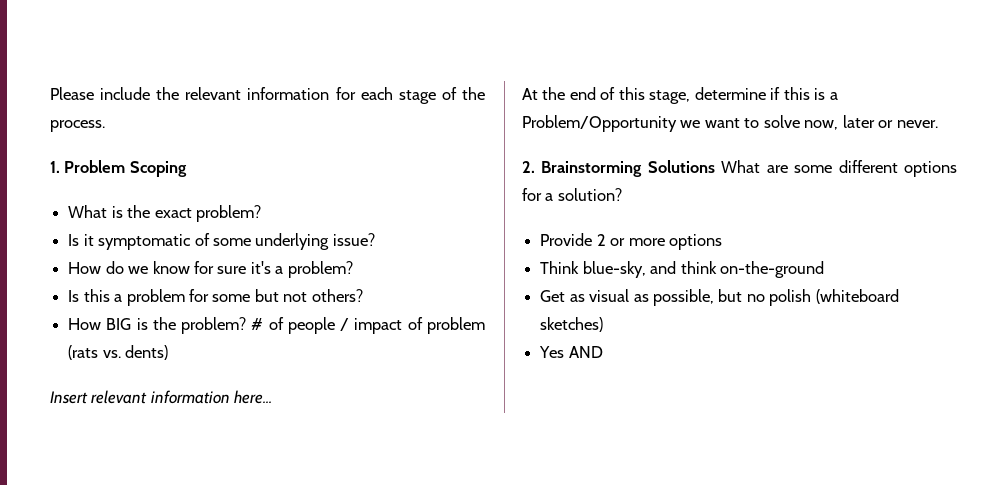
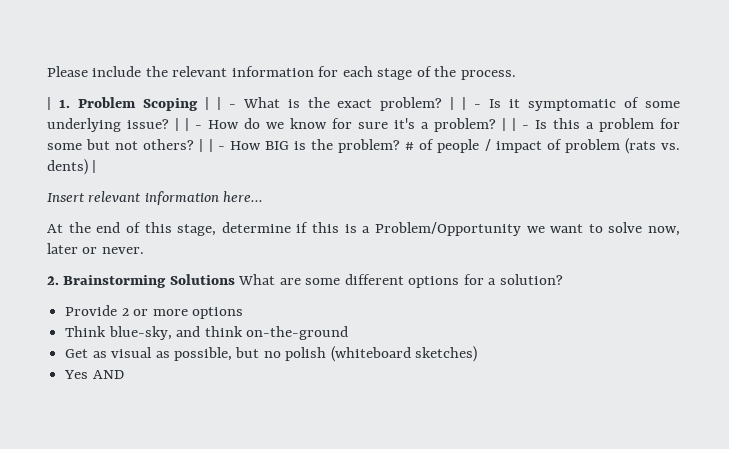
- 1. Problem Scoping
- What is the exact problem?
- Is it symptomatic of some underlying issue?
- How do we know for sure it's a problem?
- Is this a problem for some but not others?
- How BIG is the problem?
+ | 1. Problem Scoping | | - What is the exact problem? | | - Is it symptomatic of some underlying issue? | | - How do we know for sure it's a problem? | | - Is this a problem for some but not others? | | - How BIG is the problem?
- # of people / impact of problem (rats vs. dents)
+ # of people / impact of problem (rats vs. dents) |

